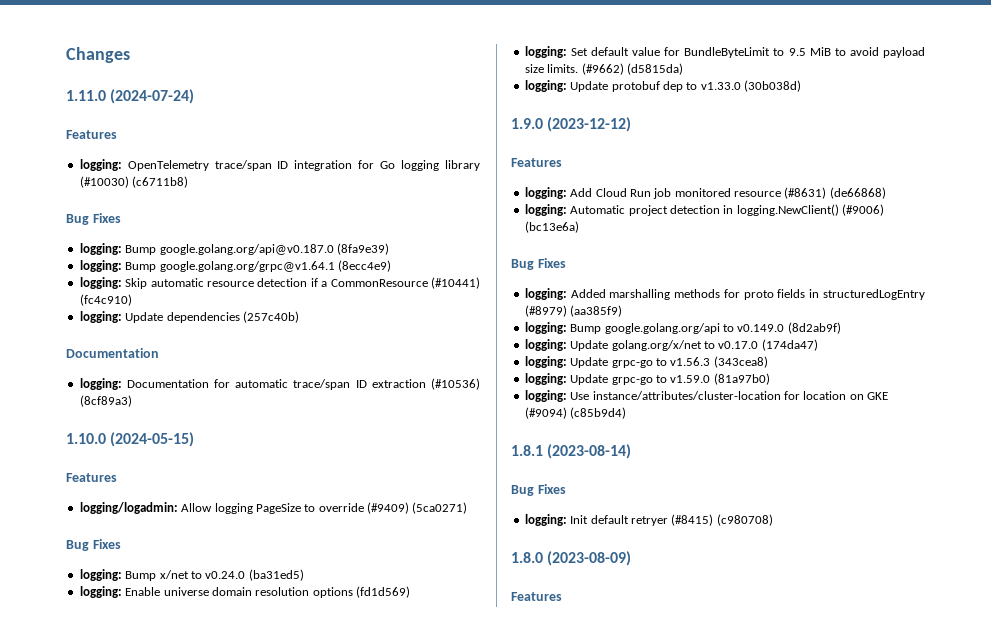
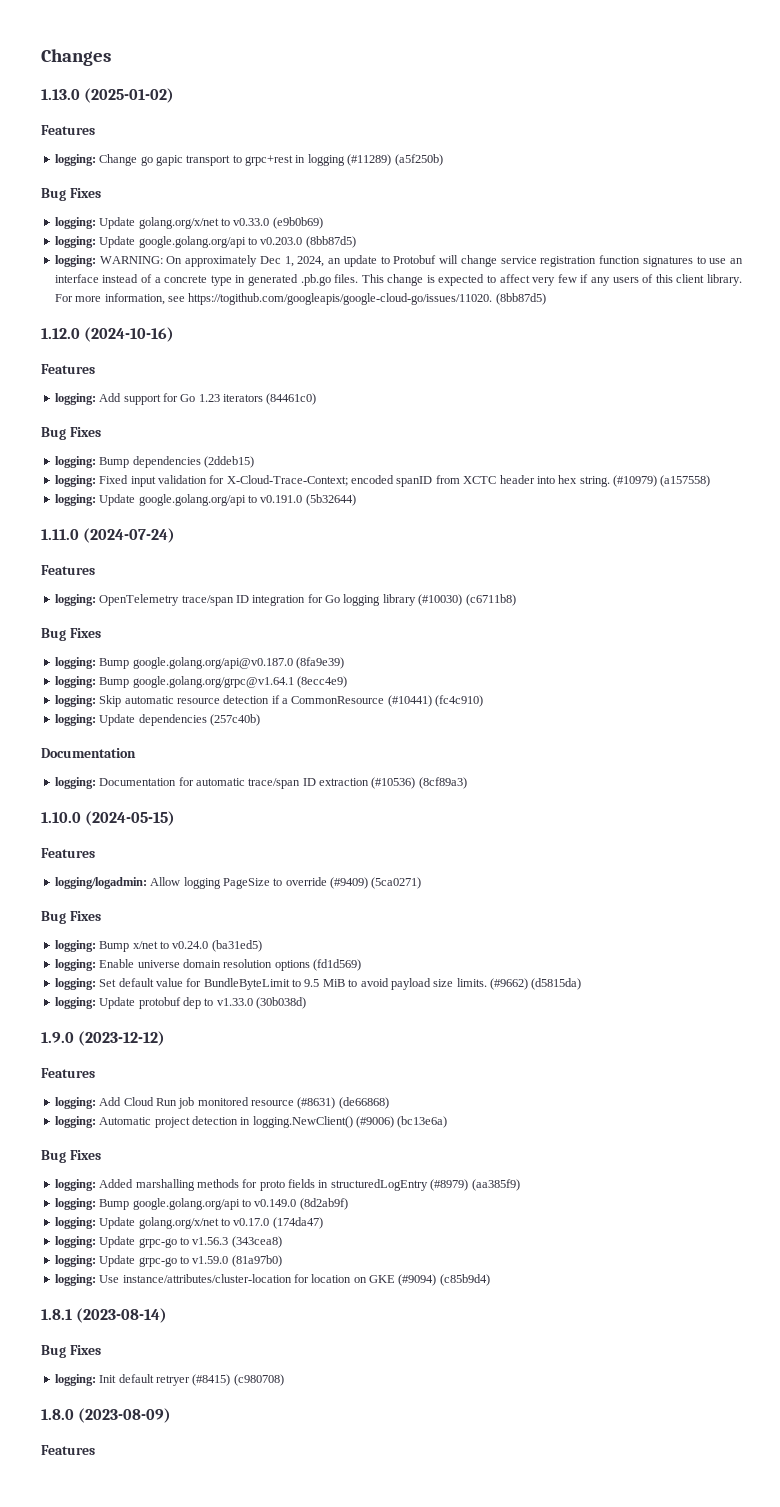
+ 1.13.0 (2025-01-02)
+ Features
+ logging: Change go gapic transport to grpc+rest in logging (#11289) (a5f250b)
+ Bug Fixes
+ logging: Update golang.org/x/net to v0.33.0 (e9b0b69)
+ logging: Update google.golang.org/api to v0.203.0 (8bb87d5)
+ logging: WARNING: On approximately Dec 1, 2024, an update to Protobuf will change service registration function signatures to use an interface instead of a concrete type in generated .pb.go files. This change is expected to affect very few if any users of this client library. For more information, see https://togithub.com/googleapis/google-cloud-go/issues/11020. (8bb87d5)
+ 1.12.0 (2024-10-16)
+ Features
+ logging: Add support for Go 1.23 iterators (84461c0)
+ Bug Fixes
+ logging: Bump dependencies (2ddeb15)
+ logging: Fixed input validation for X-Cloud-Trace-Context; encoded spanID from XCTC header into hex string. (#10979) (a157558)
+ logging: Update google.golang.org/api to v0.191.0 (5b32644)

